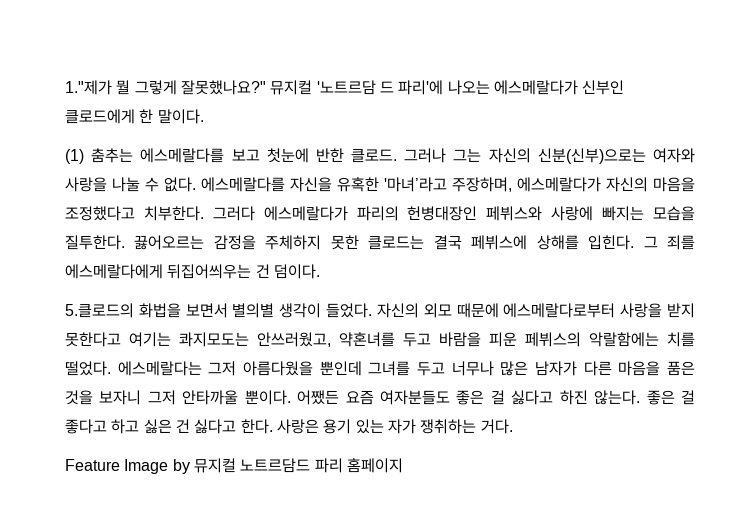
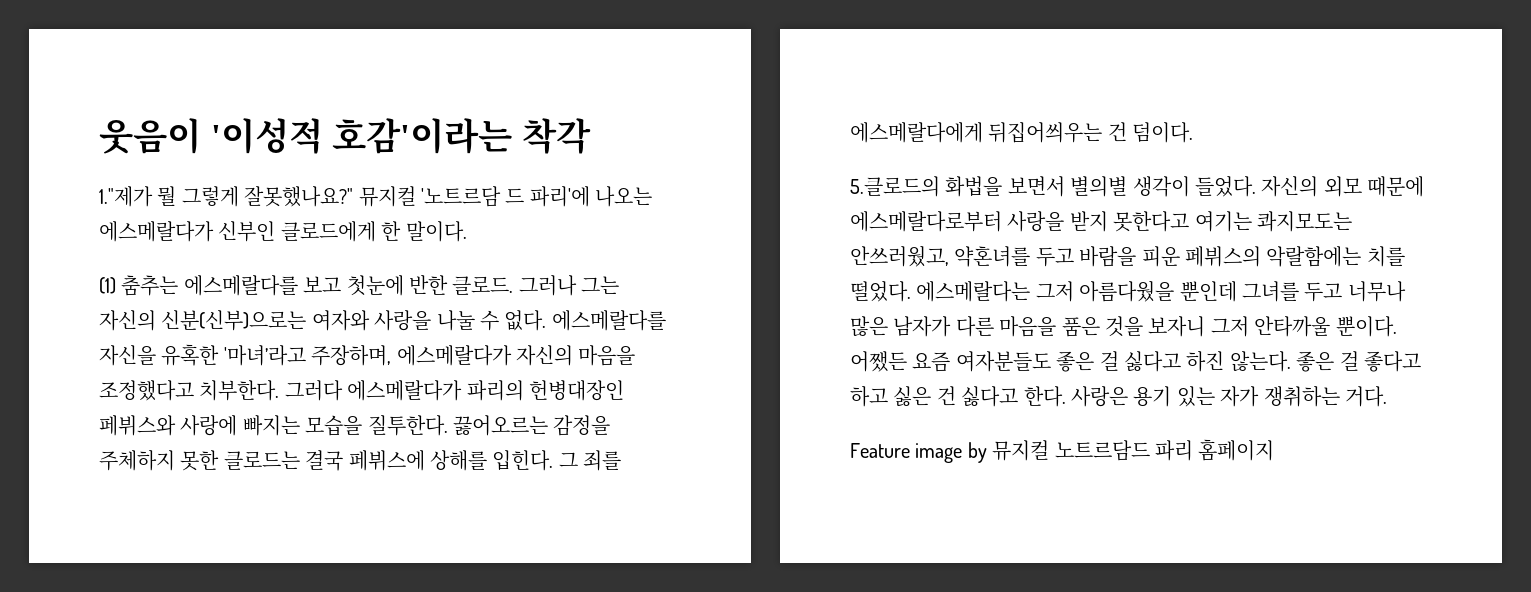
+ 웃음이 '이성적 호감'이라는 착각
- Feature Image by 뮤지컬 노트르담드 파리 홈페이지
+ Feature image by 뮤지컬 노트르담드 파리 홈페이지

